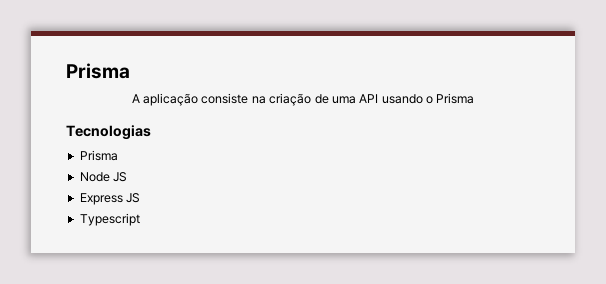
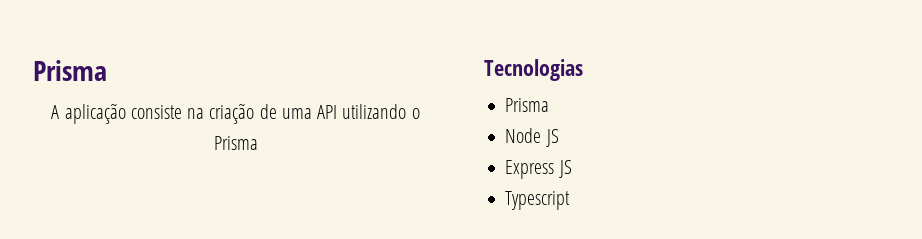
- A aplicação consiste na criação de uma API usando o Prisma
+ A aplicação consiste na criação de uma API utilizando o Prisma

